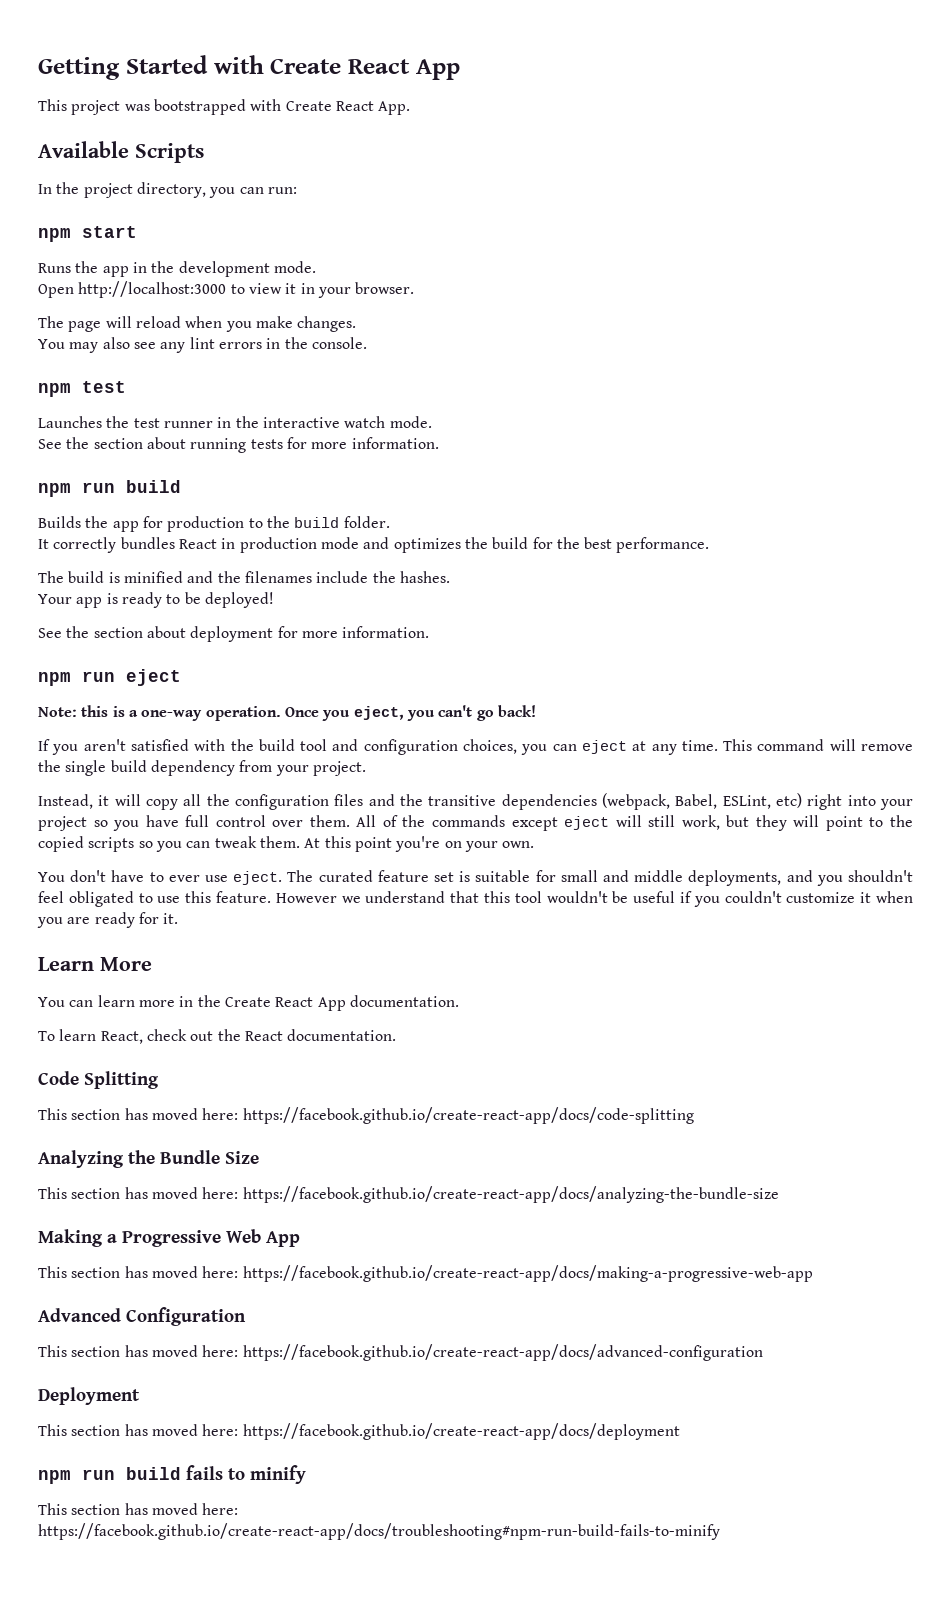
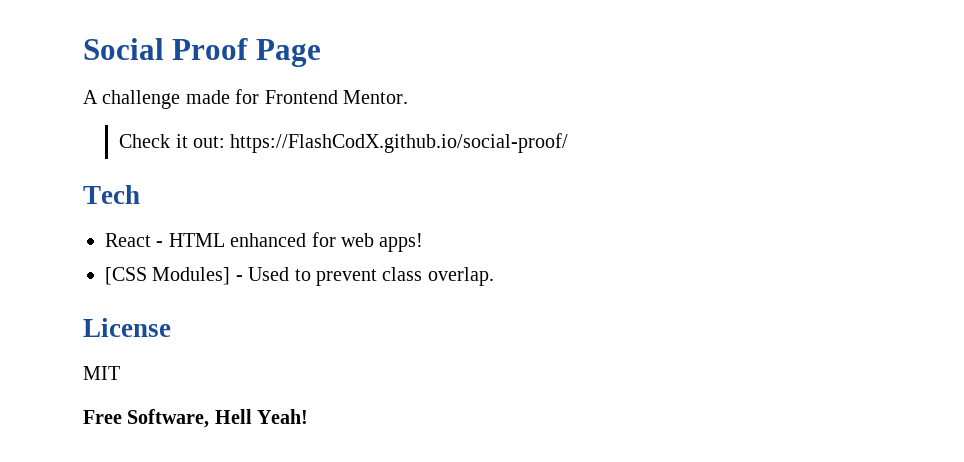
- Getting Started with Create React App
- This project was bootstrapped with Create React App.
- Available Scripts
- In the project directory, you can run:
- npm start
- Runs the app in the development mode.
- Open http://localhost:3000 to view it in your browser.
- The page will reload when you make changes.
- You may also see any lint errors in the console.
- npm test
- Launches the test runner in the interactive watch mode.
- See the section about running tests for more information.
- npm run build
- Builds the app for production to the build folder.
- It correctly bundles React in production mode and optimizes the build for the best performance.
- The build is minified and the filenames include the hashes.
- Your app is ready to be deployed!
- See the section about deployment for more information.
- npm run eject
- Note: this is a one-way operation. Once you eject, you can't go back!
- If you aren't satisfied with the build tool and configuration choices, you can eject at any time. This command will remove the single build dependency from your project.
- Instead, it will copy all the configuration files and the transitive dependencies (webpack, Babel, ESLint, etc) right into your project so you have full control over them. All of the commands except eject will still work, but they will point to the copied scripts so you can tweak them. At this point you're on your own.
- You don't have to ever use eject. The curated feature set is suitable for small and middle deployments, and you shouldn't feel obligated to use this feature. However we understand that this tool wouldn't be useful if you couldn't customize it when you are ready for it.
- Learn More
- You can learn more in the Create React App documentation.
- To learn React, check out the React documentation.
- Code Splitting
- This section has moved here: https://facebook.github.io/create-react-app/docs/code-splitting
- Analyzing the Bundle Size
- This section has moved here: https://facebook.github.io/create-react-app/docs/analyzing-the-bundle-size
- Making a Progressive Web App
- This section has moved here: https://facebook.github.io/create-react-app/docs/making-a-progressive-web-app
- Advanced Configuration
- This section has moved here: https://facebook.github.io/create-react-app/docs/advanced-configuration
- Deployment
- This section has moved here: https://facebook.github.io/create-react-app/docs/deployment
- npm run build fails to minify
- This section has moved here: https://facebook.github.io/create-react-app/docs/troubleshooting#npm-run-build-fails-to-minify
+ Social Proof Page
+ A challenge made for Frontend Mentor.
+ Check it out: https://FlashCodX.github.io/social-proof/
+ Tech
+ React - HTML enhanced for web apps!
+ [CSS Modules] - Used to prevent class overlap.
+ License
+ MIT
+ Free Software, Hell Yeah!

